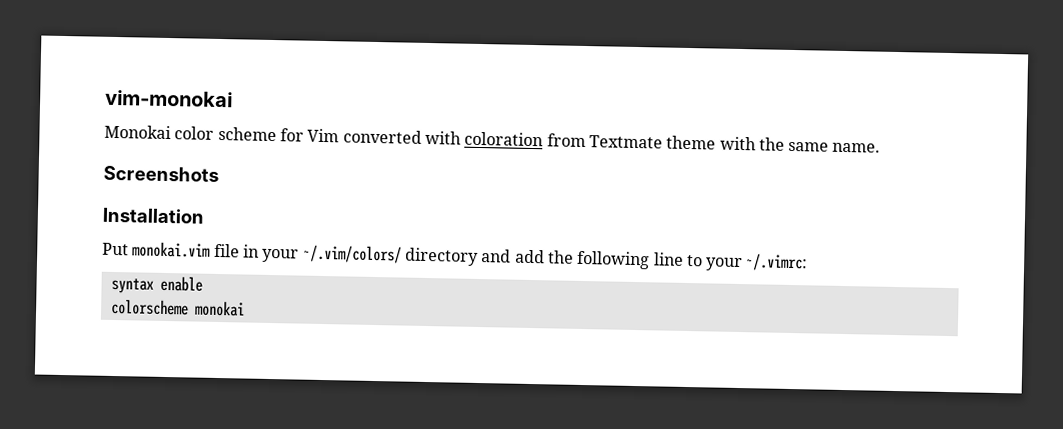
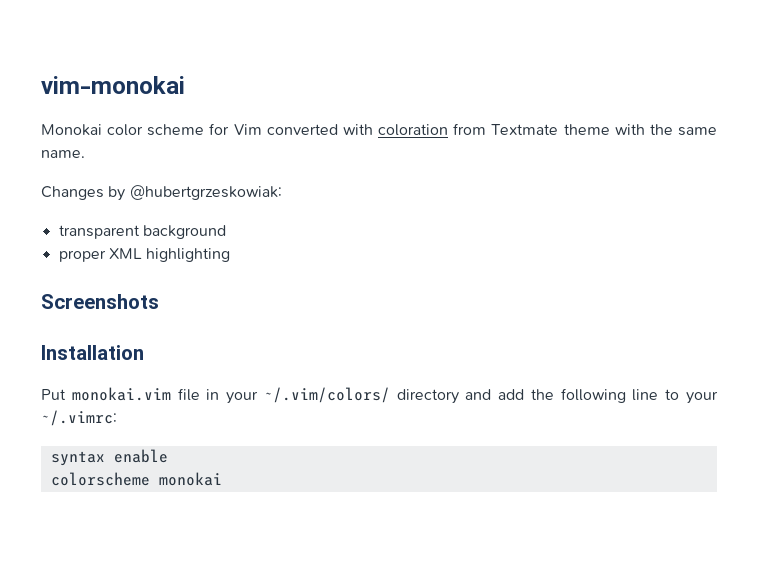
+ Changes by @hubertgrzeskowiak:
+ transparent background
+ proper XML highlighting

